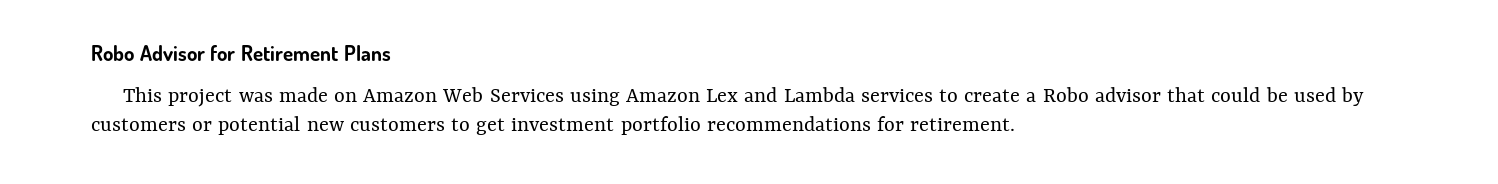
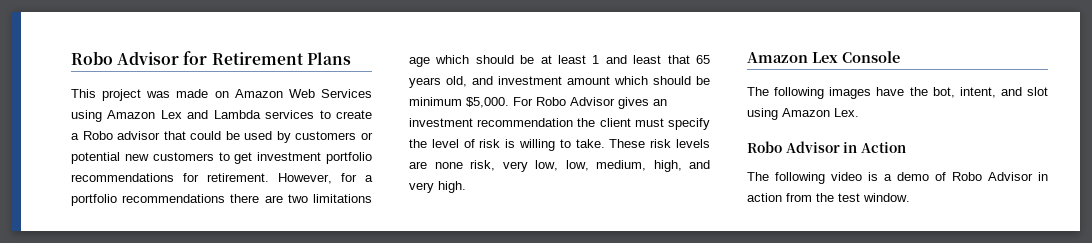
+ However, for a portfolio recommendations there are two limitations age which should be at least 1 and least that 65 years old, and investment amount which should be minimum $5,000. For Robo Advisor gives an investment recommendation the client must specify the level of risk is willing to take. These risk levels are none risk, very low, low, medium, high, and very high.
+ Amazon Lex Console
+ The following images have the bot, intent, and slot using Amazon Lex.
+ Robo Advisor in Action
+ The following video is a demo of Robo Advisor in action from the test window.

